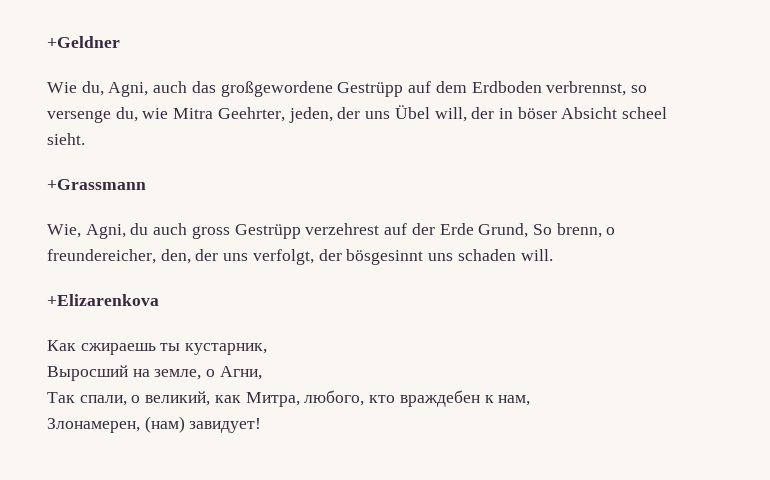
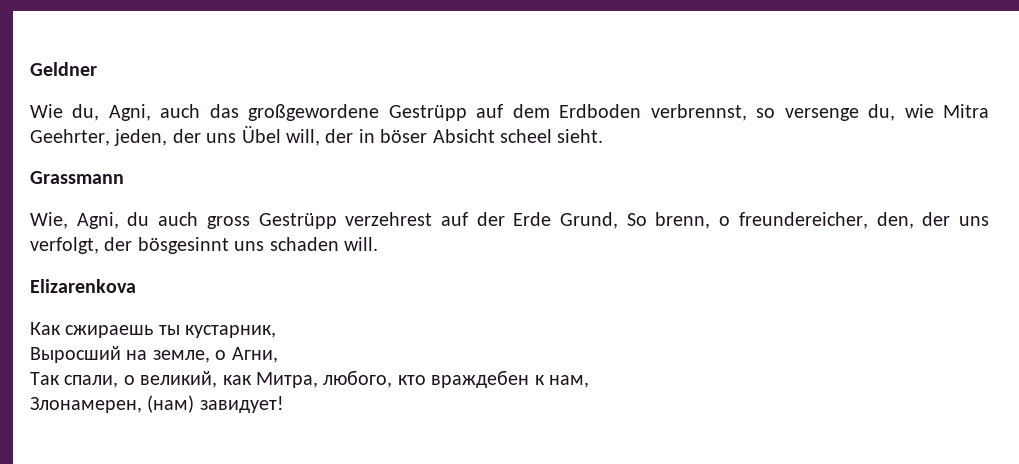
- +Geldner
+ Geldner
- +Grassmann
+ Grassmann
- +Elizarenkova
+ Elizarenkova

